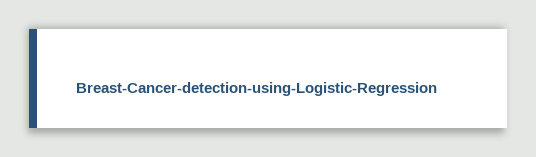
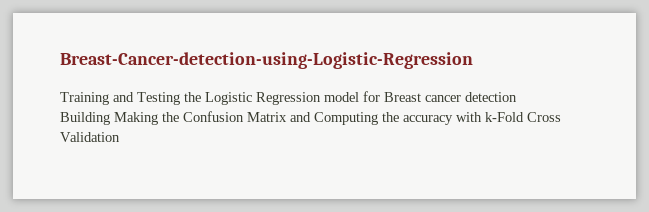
+ Training and Testing the Logistic Regression model for Breast cancer detection Building Making the Confusion Matrix and Computing the accuracy with k-Fold Cross Validation

